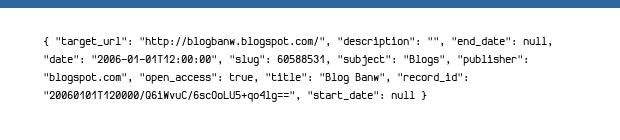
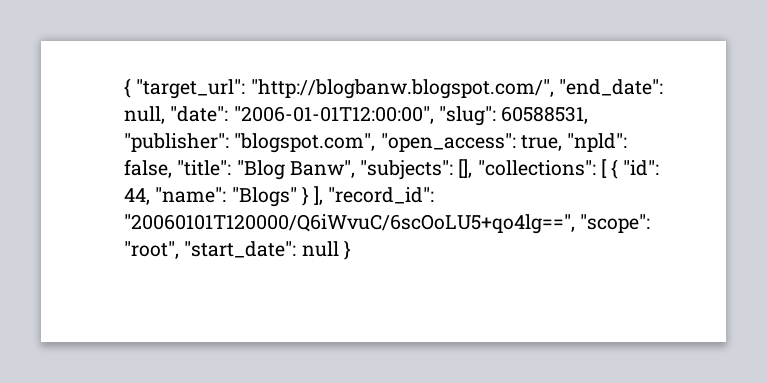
- { "target_url": "http://blogbanw.blogspot.com/", "description": "", "end_date": null, "date": "2006-01-01T12:00:00", "slug": 60588531, "subject": "Blogs", "publisher": "blogspot.com", "open_access": true, "title": "Blog Banw", "record_id": "20060101T120000/Q6iWvuC/6scOoLU5+qo4lg==", "start_date": null }
+ { "target_url": "http://blogbanw.blogspot.com/", "end_date": null, "date": "2006-01-01T12:00:00", "slug": 60588531, "publisher": "blogspot.com", "open_access": true, "npld": false, "title": "Blog Banw", "subjects": [], "collections": [ { "id": 44, "name": "Blogs" } ], "record_id": "20060101T120000/Q6iWvuC/6scOoLU5+qo4lg==", "scope": "root", "start_date": null }

